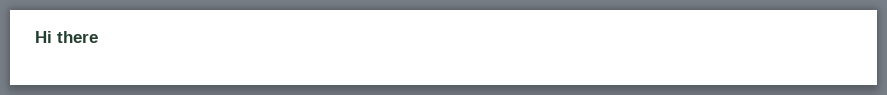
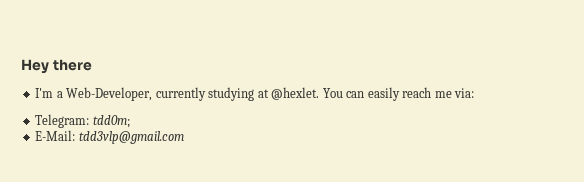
- Hi there
+ Hey there
+ I'm a Web-Developer, currently studying at @hexlet. You can easily reach me via:
+ Telegram: tdd0m;
+ E-Mail: tdd3vlp@gmail.com

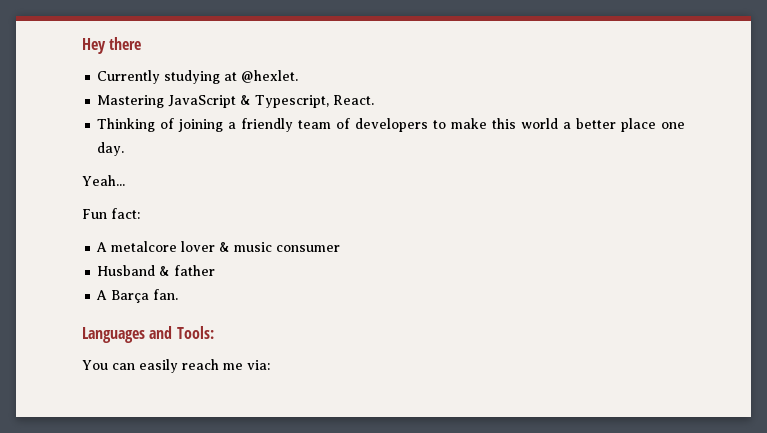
- I'm a Web-Developer, currently studying at @hexlet. You can easily reach me via:
+ Currently studying at @hexlet.
+ Mastering JavaScript & Typescript, React.
+ Thinking of joining a friendly team of developers to make this world a better place one day.
+ Yeah...
+ Fun fact:
+ A metalcore lover & music consumer
+ Husband & father
+ A Barça fan.
+ Languages and Tools:
+ You can easily reach me via:
- Telegram: tdd0m;
- E-Mail: tdd3vlp@gmail.com

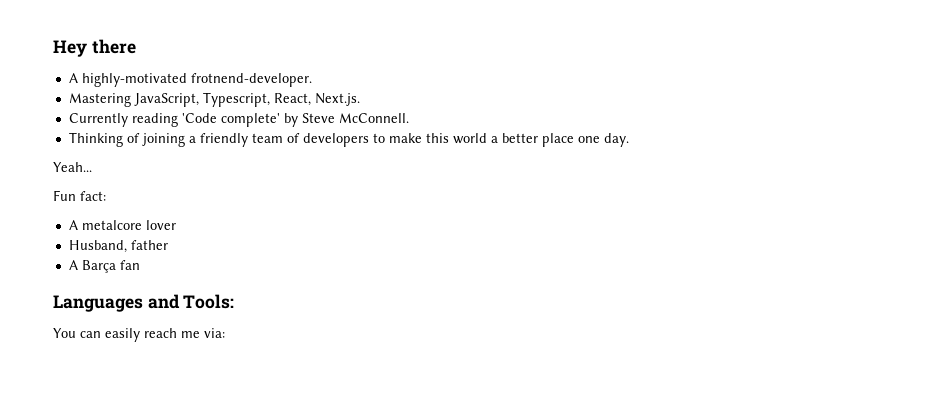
- Currently studying at @hexlet.
- Mastering JavaScript & Typescript, React.
+ A highly-motivated frotnend-developer.
+ Mastering JavaScript, Typescript, React, Next.js.
+ Currently reading 'Code complete' by Steve McConnell.
- A metalcore lover & music consumer
- Husband & father
+ A metalcore lover
+ Husband, father
- A Barça fan.
+ A Barça fan

